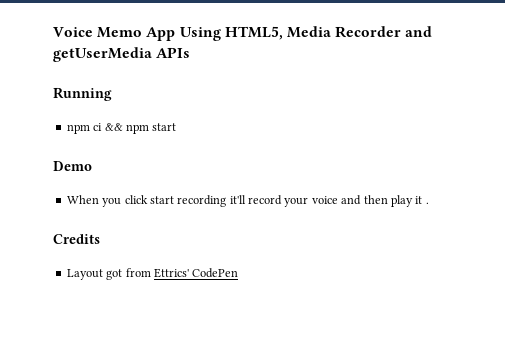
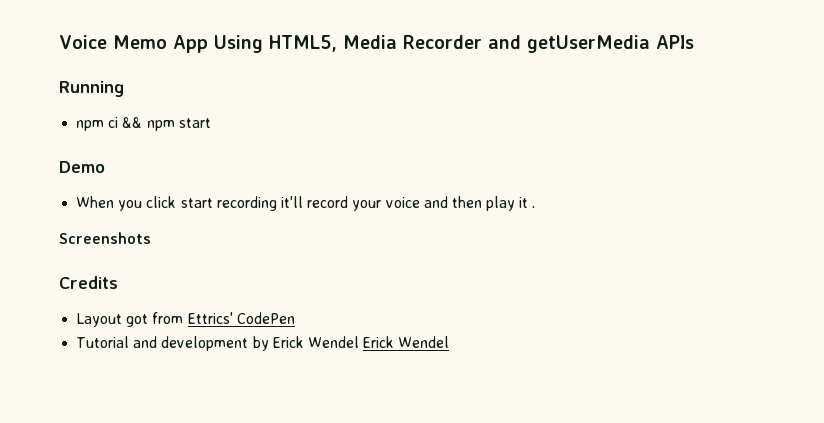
+ Screenshots
+ Tutorial and development by Erick Wendel Erick Wendel

